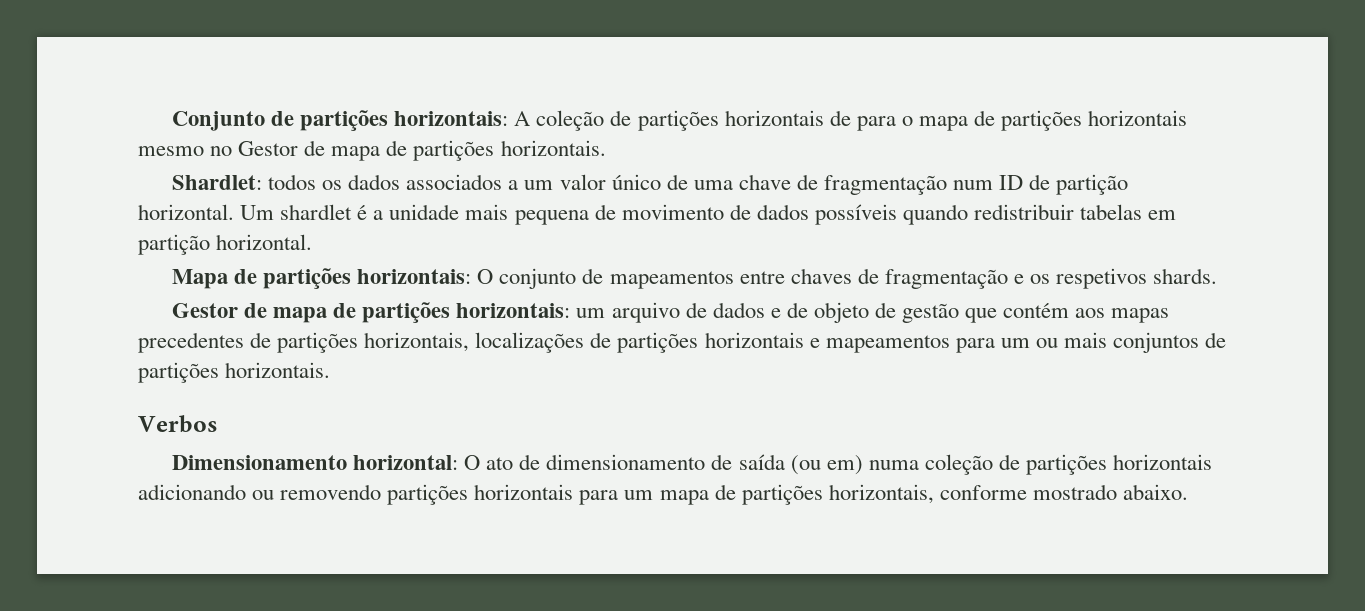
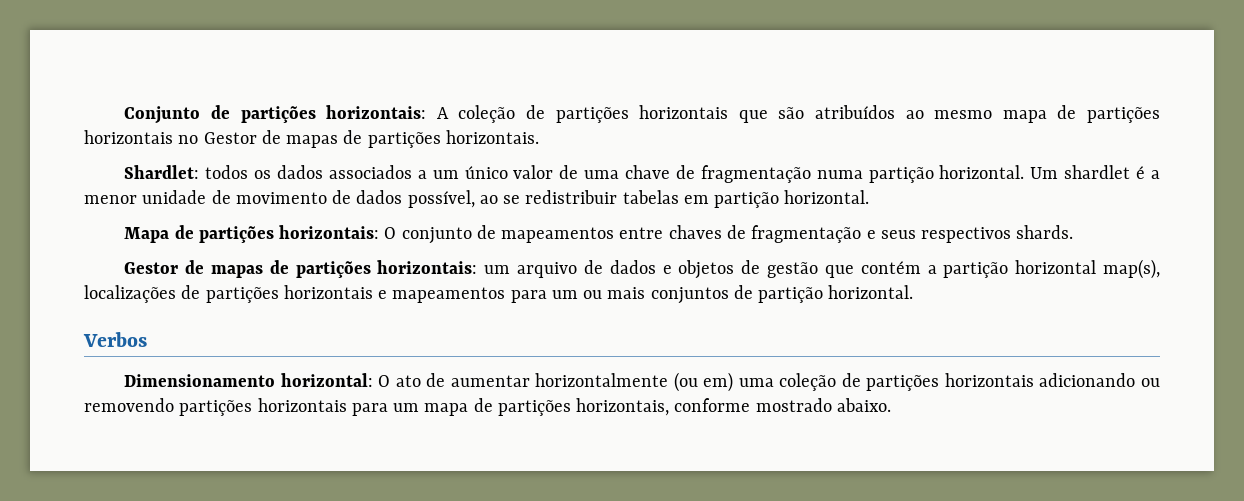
- Conjunto de partições horizontais: A coleção de partições horizontais de para o mapa de partições horizontais mesmo no Gestor de mapa de partições horizontais.
+ Conjunto de partições horizontais: A coleção de partições horizontais que são atribuídos ao mesmo mapa de partições horizontais no Gestor de mapas de partições horizontais.
- Shardlet: todos os dados associados a um valor único de uma chave de fragmentação num ID de partição horizontal.
+ Shardlet: todos os dados associados a um único valor de uma chave de fragmentação numa partição horizontal.
- Um shardlet é a unidade mais pequena de movimento de dados possíveis quando redistribuir tabelas em partição horizontal.
+ Um shardlet é a menor unidade de movimento de dados possível, ao se redistribuir tabelas em partição horizontal.
- Mapa de partições horizontais: O conjunto de mapeamentos entre chaves de fragmentação e os respetivos shards.
+ Mapa de partições horizontais: O conjunto de mapeamentos entre chaves de fragmentação e seus respectivos shards.
- Gestor de mapa de partições horizontais: um arquivo de dados e de objeto de gestão que contém aos mapas precedentes de partições horizontais, localizações de partições horizontais e mapeamentos para um ou mais conjuntos de partições horizontais.
+ Gestor de mapas de partições horizontais: um arquivo de dados e objetos de gestão que contém a partição horizontal map(s), localizações de partições horizontais e mapeamentos para um ou mais conjuntos de partição horizontal.
- Dimensionamento horizontal: O ato de dimensionamento de saída (ou em) numa coleção de partições horizontais adicionando ou removendo partições horizontais para um mapa de partições horizontais, conforme mostrado abaixo.
+ Dimensionamento horizontal: O ato de aumentar horizontalmente (ou em) uma coleção de partições horizontais adicionando ou removendo partições horizontais para um mapa de partições horizontais, conforme mostrado abaixo.

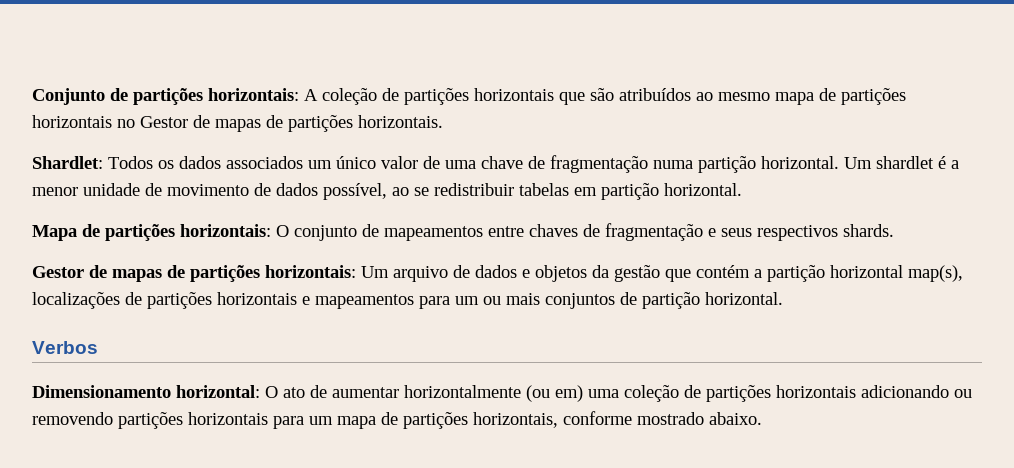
- Shardlet: todos os dados associados a um único valor de uma chave de fragmentação numa partição horizontal.
+ Shardlet: Todos os dados associados um único valor de uma chave de fragmentação numa partição horizontal.
- Gestor de mapas de partições horizontais: um arquivo de dados e objetos de gestão que contém a partição horizontal map(s), localizações de partições horizontais e mapeamentos para um ou mais conjuntos de partição horizontal.
+ Gestor de mapas de partições horizontais: Um arquivo de dados e objetos da gestão que contém a partição horizontal map(s), localizações de partições horizontais e mapeamentos para um ou mais conjuntos de partição horizontal.

